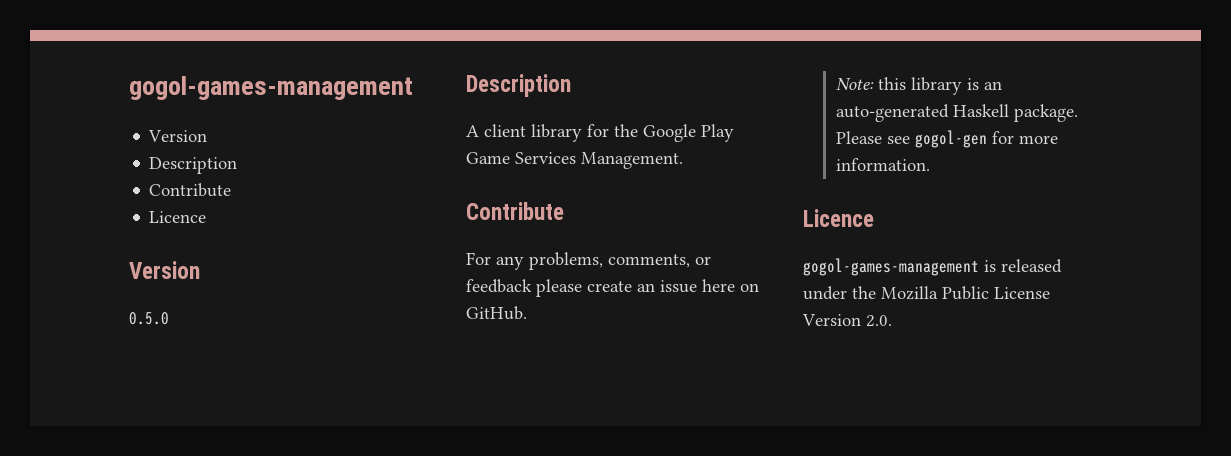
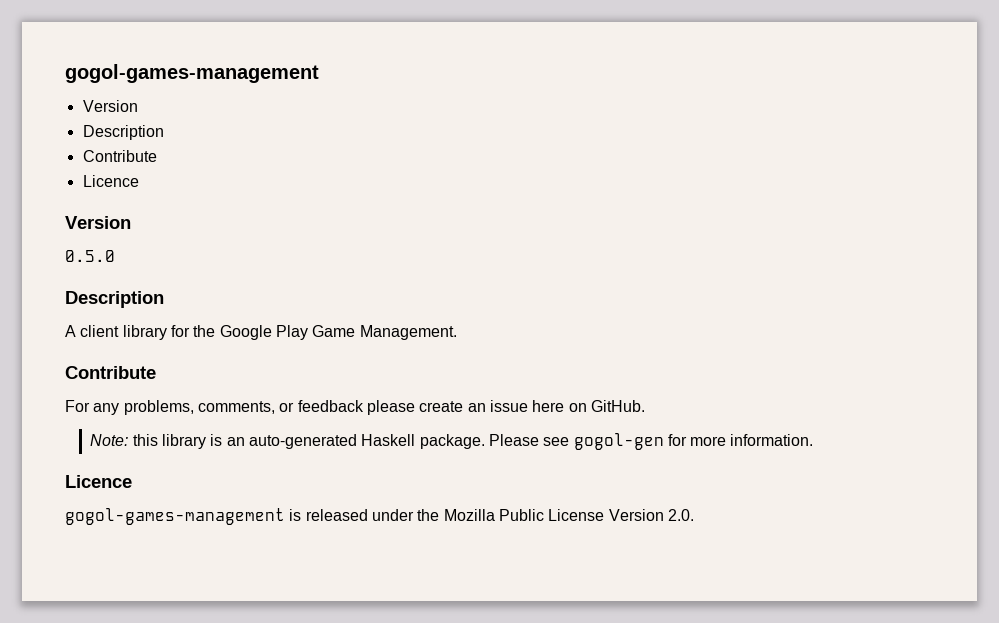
- A client library for the Google Play Game Services Management.
+ A client library for the Google Play Game Management.

